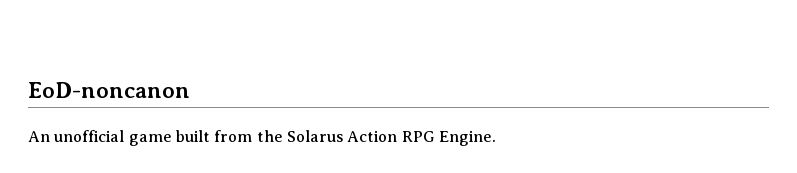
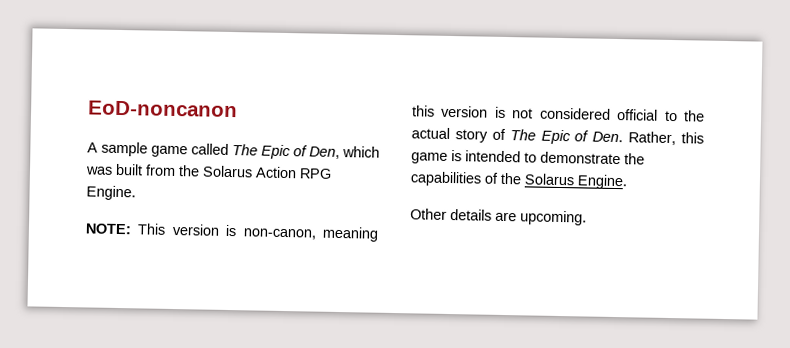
- An unofficial game built from the Solarus Action RPG Engine.
+ A sample game called The Epic of Den, which was built from the Solarus Action RPG Engine.
+ NOTE: This version is non-canon, meaning this version is not considered official to the actual story of The Epic of Den. Rather, this game is intended to demonstrate the capabilities of the Solarus Engine.
+ Other details are upcoming.

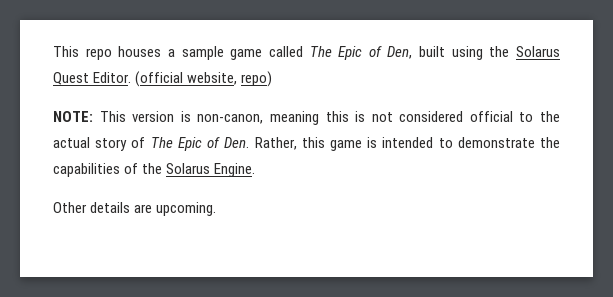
- EoD-noncanon
- A sample game called The Epic of Den, which was built from the Solarus Action RPG Engine.
+ This repo houses a sample game called The Epic of Den, built using the Solarus Quest Editor. (official website, repo)
- NOTE: This version is non-canon, meaning this version is not considered official to the actual story of The Epic of Den. Rather, this game is intended to demonstrate the capabilities of the Solarus Engine.
+ NOTE: This version is non-canon, meaning this is not considered official to the actual story of The Epic of Den. Rather, this game is intended to demonstrate the capabilities of the Solarus Engine.

